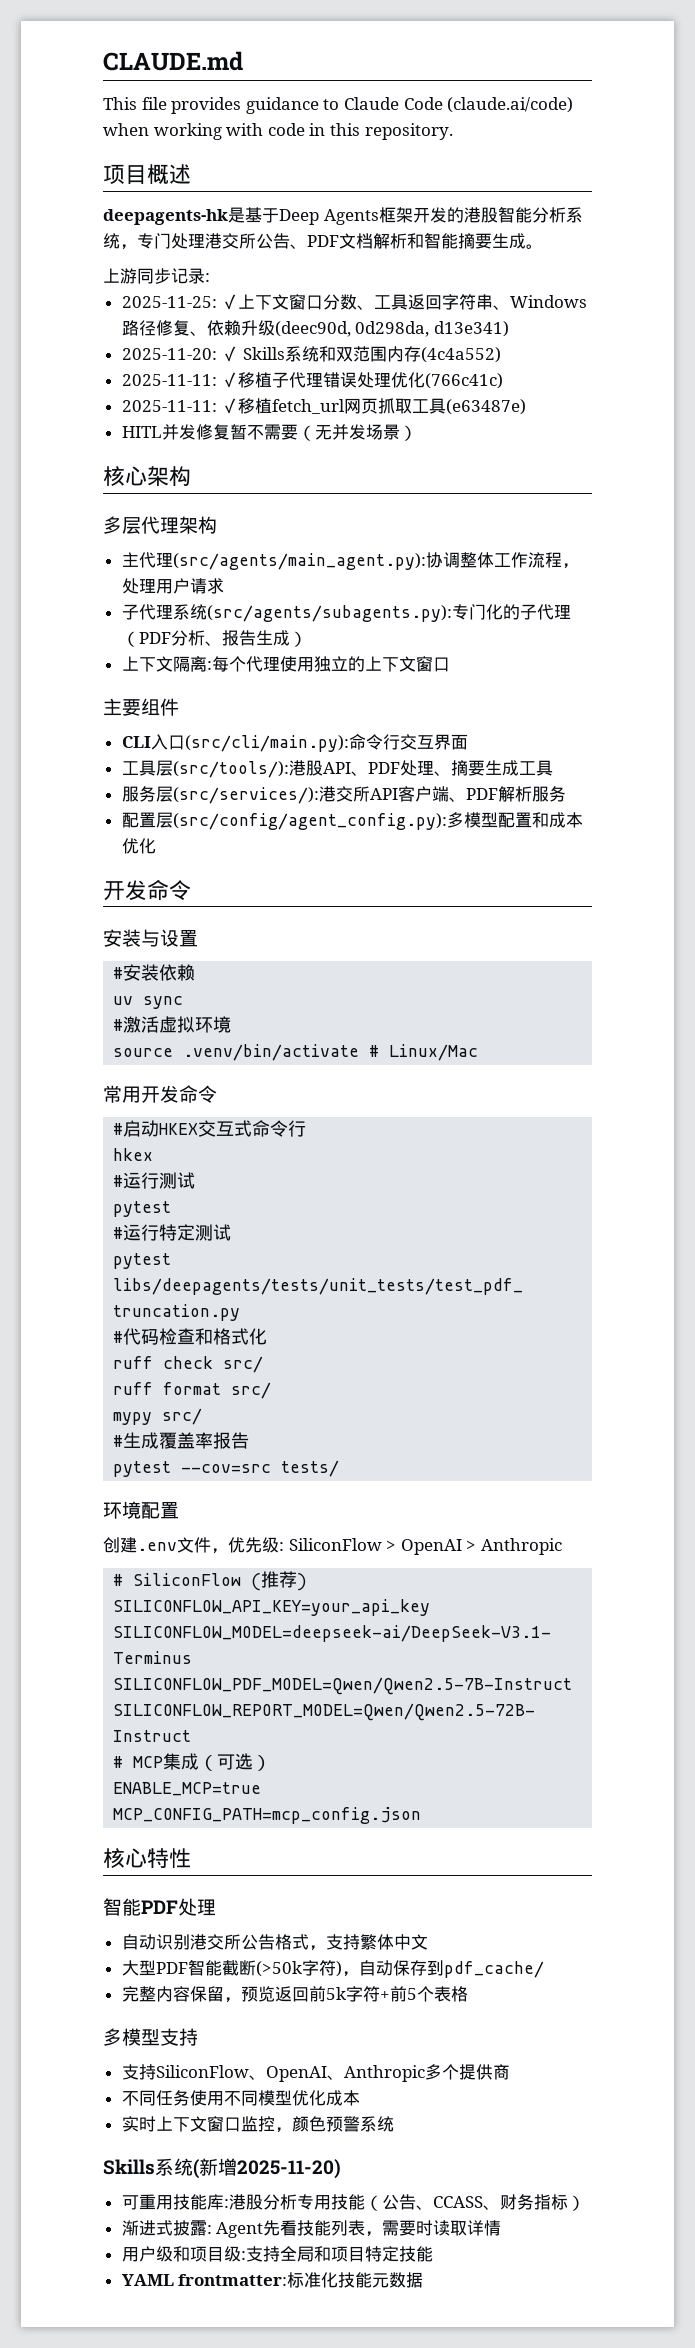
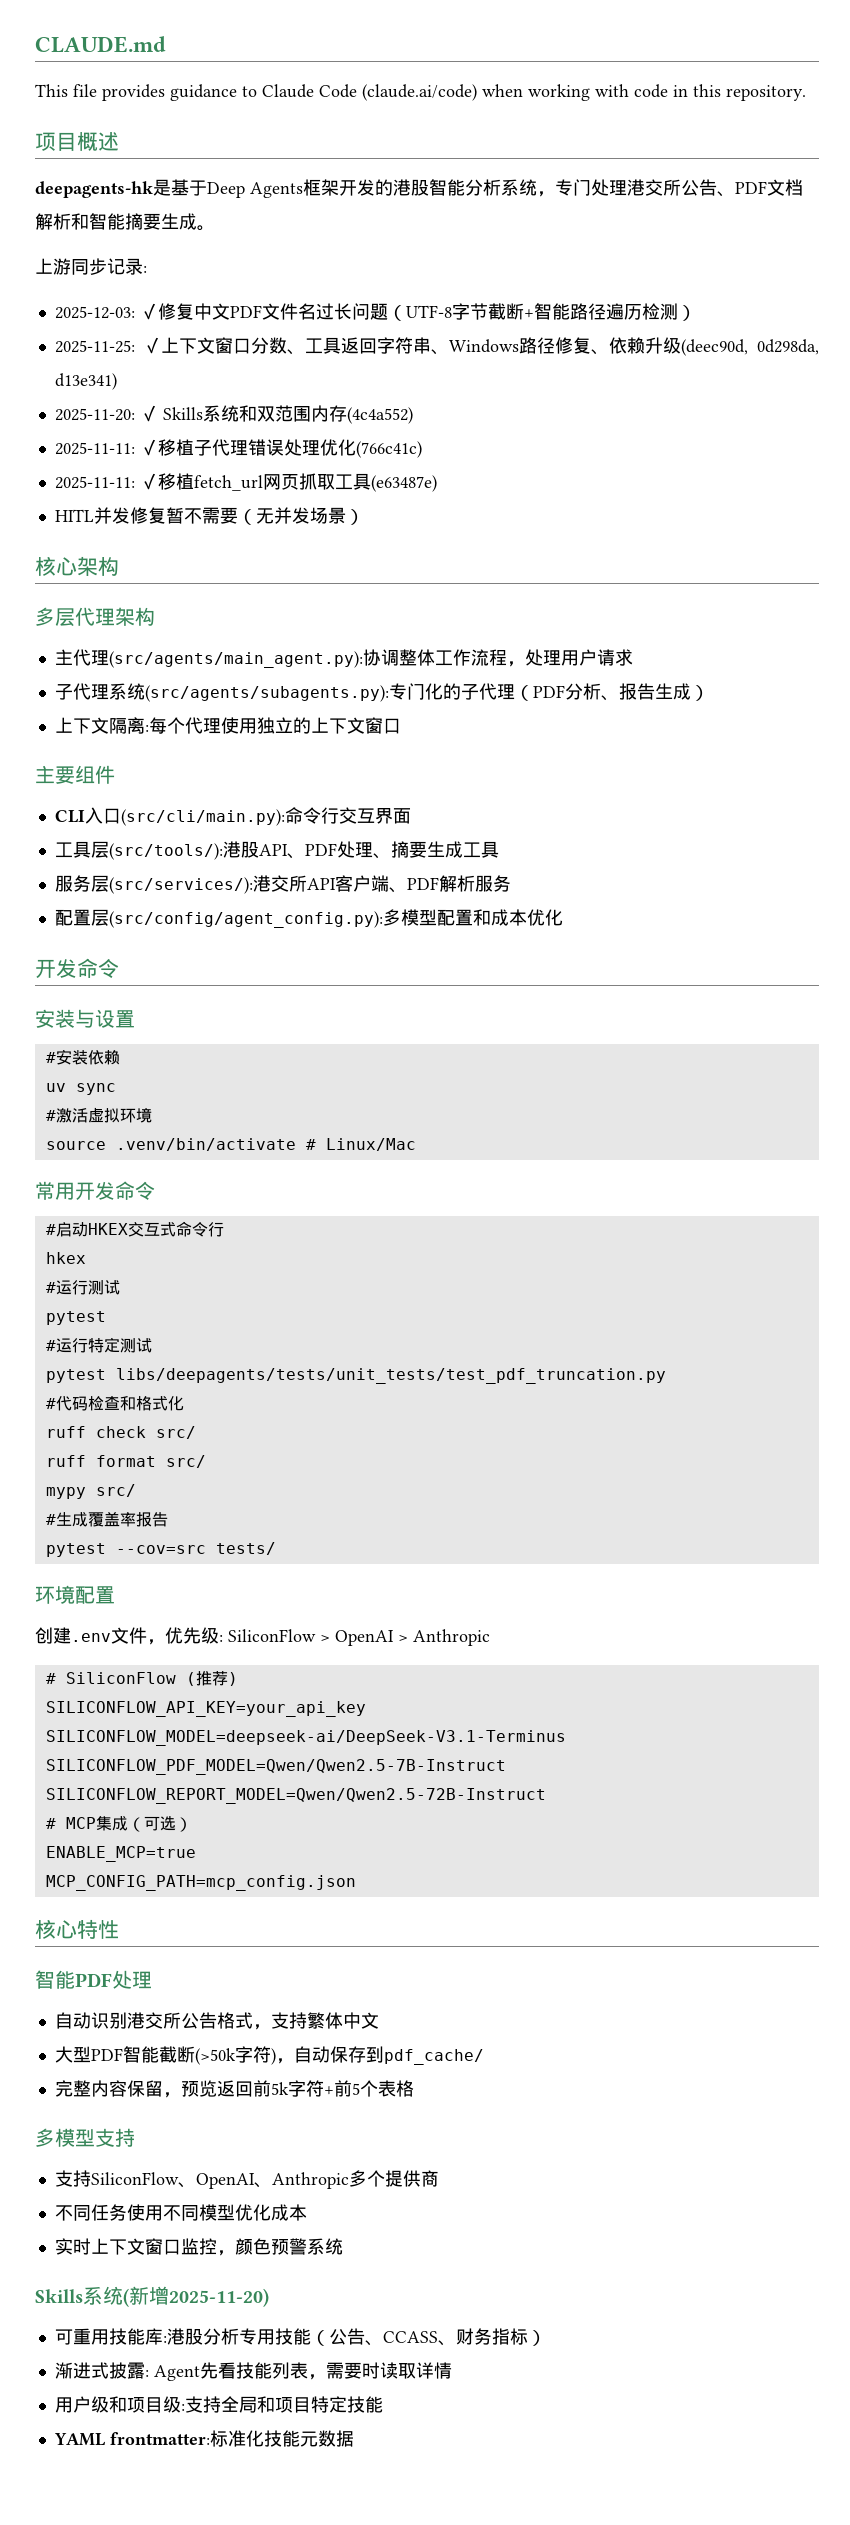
+ 2025-12-03: ✓修复中文PDF文件名过长问题（UTF-8字节截断+智能路径遍历检测）

